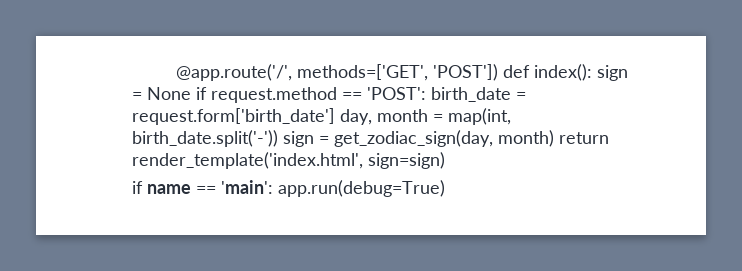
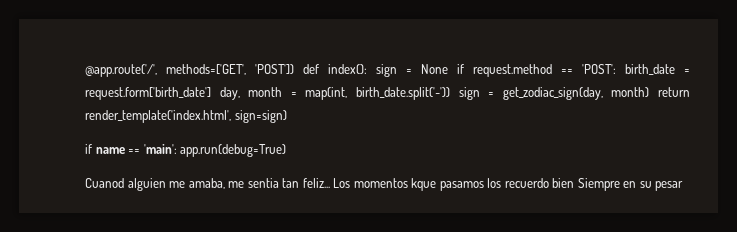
+ Cuanod alguien me amaba, me sentia tan feliz... Los momentos kque pasamos los recuerdo bien Siempre en su pesar

